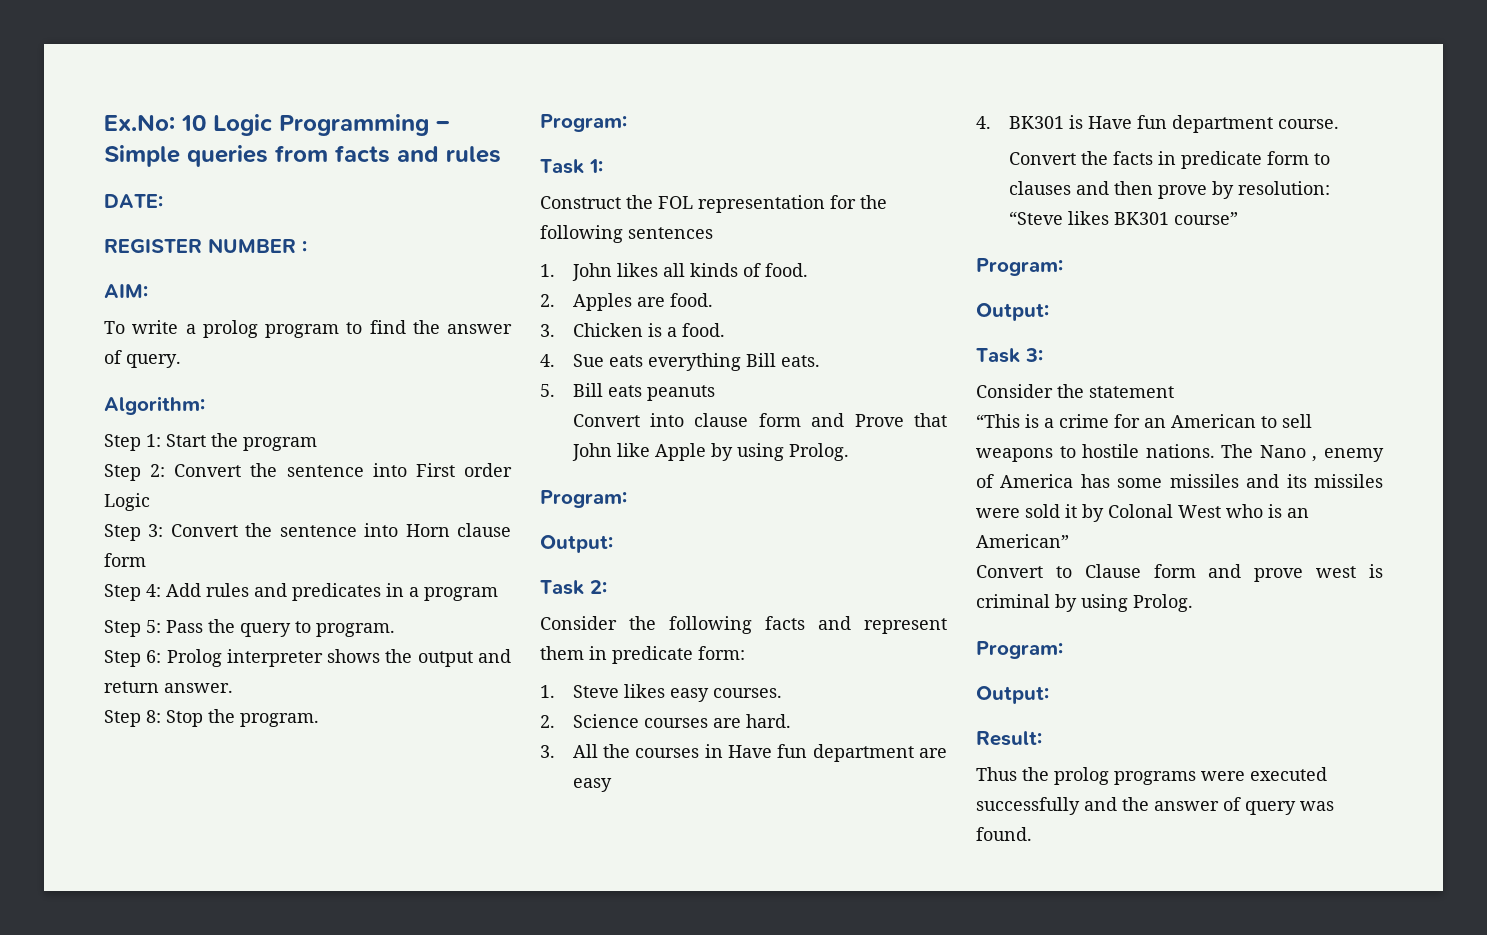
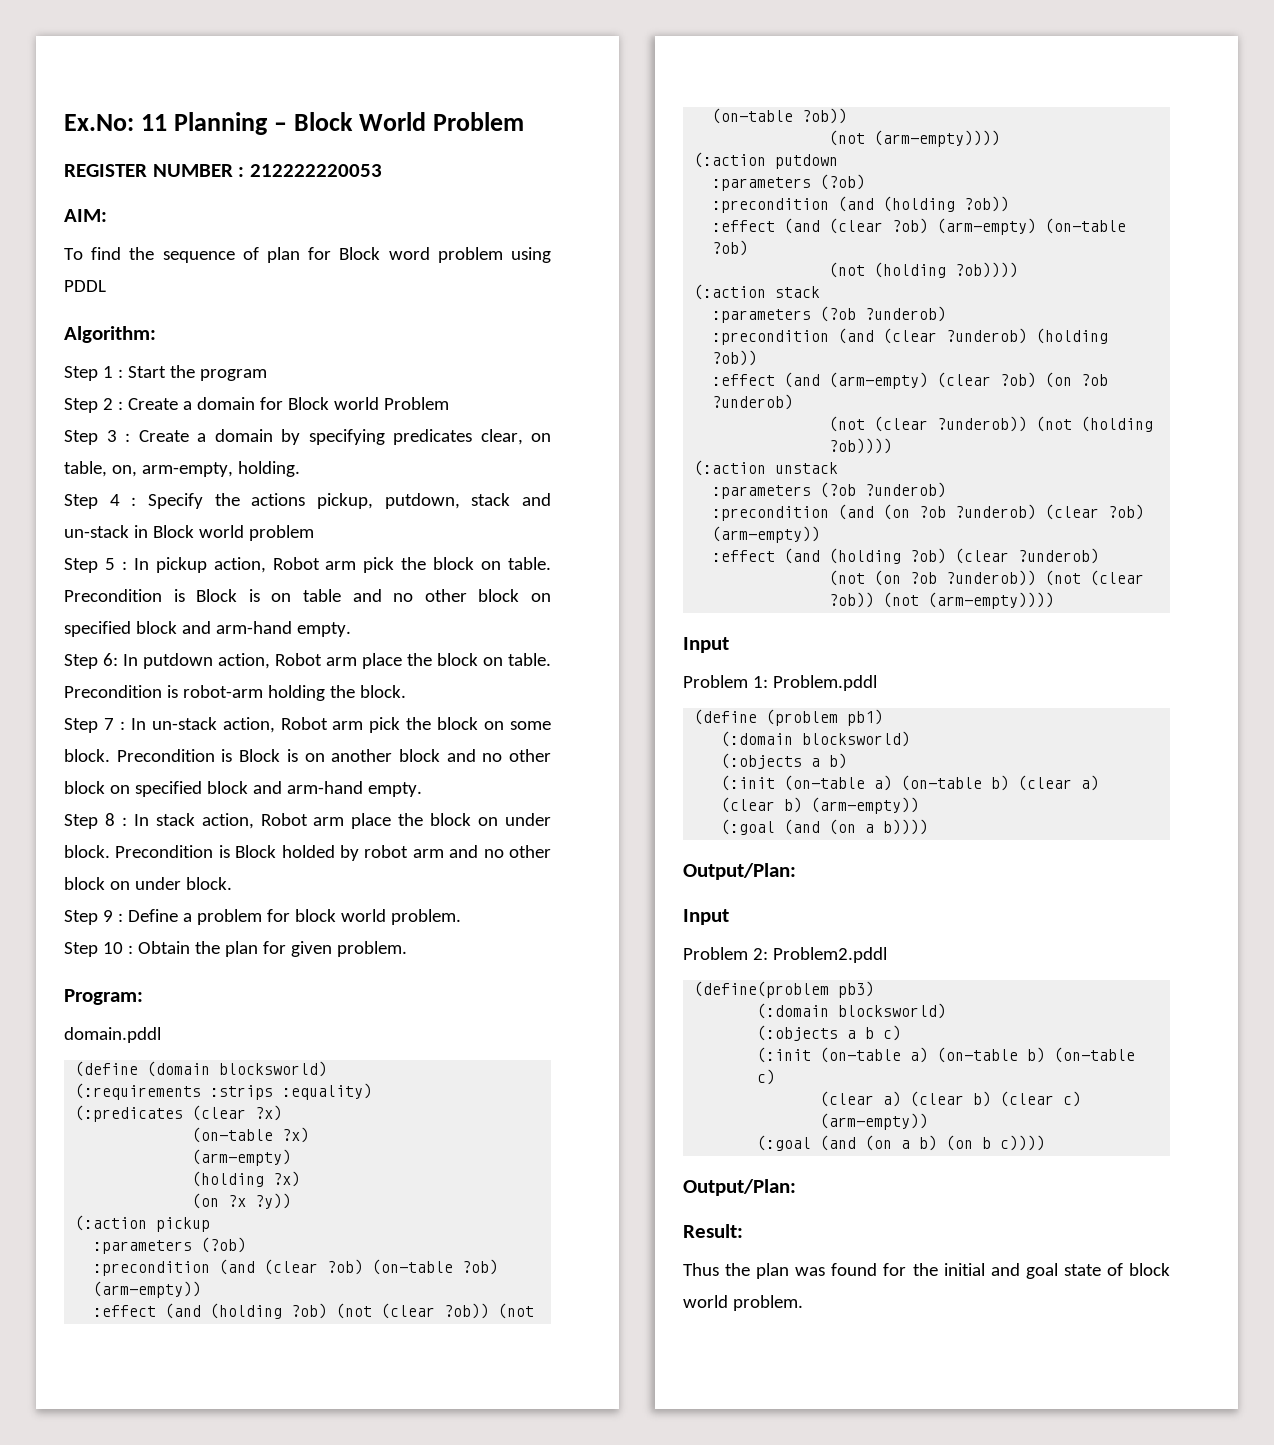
- Ex.No: 10 Logic Programming – Simple queries from facts and rules
- DATE:
+ Ex.No: 11 Planning – Block World Problem
- REGISTER NUMBER :
+ REGISTER NUMBER : 212222220053
- To write a prolog program to find the answer of query.
+ To find the sequence of plan for Block word problem using PDDL
- Step 1: Start the program
+ Step 1 : Start the program
- Step 2: Convert the sentence into First order Logic
- Step 3: Convert the sentence into Horn clause form
- Step 4: Add rules and predicates in a program
- Step 5: Pass the query to program.
- Step 6: Prolog interpreter shows the output and return answer.
- Step 8: Stop the program.
+ Step 2 : Create a domain for Block world Problem
+ Step 3 : Create a domain by specifying predicates clear, on table, on, arm-empty, holding.
+ Step 4 : Specify the actions pickup, putdown, stack and un-stack in Block world problem
+ Step 5 : In pickup action, Robot arm pick the block on table. Precondition is Block is on table and no other block on specified block and arm-hand empty.
+ Step 6: In putdown action, Robot arm place the block on table. Precondition is robot-arm holding the block.
+ Step 7 : In un-stack action, Robot arm pick the block on some block. Precondition is Block is on another block and no other block on specified block and arm-hand empty.
+ Step 8 : In stack action, Robot arm place the block on under block. Precondition is Block holded by robot arm and no other block on under block.
+ Step 9 : Define a problem for block world problem.
+ Step 10 : Obtain the plan for given problem.
  Program:
- Task 1:
- Construct the FOL representation for the following sentences
- 1. John likes all kinds of food.
- 2. Apples are food.
- 3. Chicken is a food.
- 4. Sue eats everything Bill eats.
- 5. Bill eats peanuts
- Convert into clause form and Prove that John like Apple by using Prolog.
- Program:
- Output:
- Task 2:
- Consider the following facts and represent them in predicate form:
- 1. Steve likes easy courses.
- 2. Science courses are hard.
- 3. All the courses in Have fun department are easy
- 4. BK301 is Have fun department course.
- Convert the facts in predicate form to clauses and then prove by resolution: “Steve likes BK301 course”
- Program:
- Output:
- Task 3:
- Consider the statement
- “This is a crime for an American to sell weapons to hostile nations. The Nano , enemy of America has some missiles and its missiles were sold it by Colonal West who is an American”
- Convert to Clause form and prove west is criminal by using Prolog.
- Program:
- Output:
+ domain.pddl
+ (define (domain blocksworld)
+ (:requirements :strips :equality)
+ (:predicates (clear ?x)
+ (on-table ?x)
+ (arm-empty)
+ (holding ?x)
+ (on ?x ?y))
+ (:action pickup
+ :parameters (?ob)
+ :precondition (and (clear ?ob) (on-table ?ob) (arm-empty))
+ :effect (and (holding ?ob) (not (clear ?ob)) (not (on-table ?ob))
+ (not (arm-empty))))
+ (:action putdown
+ :parameters (?ob)
+ :precondition (and (holding ?ob))
+ :effect (and (clear ?ob) (arm-empty) (on-table ?ob)
+ (not (holding ?ob))))
+ (:action stack
+ :parameters (?ob ?underob)
+ :precondition (and (clear ?underob) (holding ?ob))
+ :effect (and (arm-empty) (clear ?ob) (on ?ob ?underob)
+ (not (clear ?underob)) (not (holding ?ob))))
+ (:action unstack
+ :parameters (?ob ?underob)
+ :precondition (and (on ?ob ?underob) (clear ?ob) (arm-empty))
+ :effect (and (holding ?ob) (clear ?underob)
+ (not (on ?ob ?underob)) (not (clear ?ob)) (not (arm-empty))))
+ Input
+ Problem 1: Problem.pddl
+ (define (problem pb1)
+ (:domain blocksworld)
+ (:objects a b)
+ (:init (on-table a) (on-table b) (clear a) (clear b) (arm-empty))
+ (:goal (and (on a b))))
+ Output/Plan:
+ Input
+ Problem 2: Problem2.pddl
+ (define(problem pb3)
+ (:domain blocksworld)
+ (:objects a b c)
+ (:init (on-table a) (on-table b) (on-table c)
+ (clear a) (clear b) (clear c) (arm-empty))
+ (:goal (and (on a b) (on b c))))
+ Output/Plan:
  Result:
- Thus the prolog programs were executed successfully and the answer of query was found.
+ Thus the plan was found for the initial and goal state of block world problem.

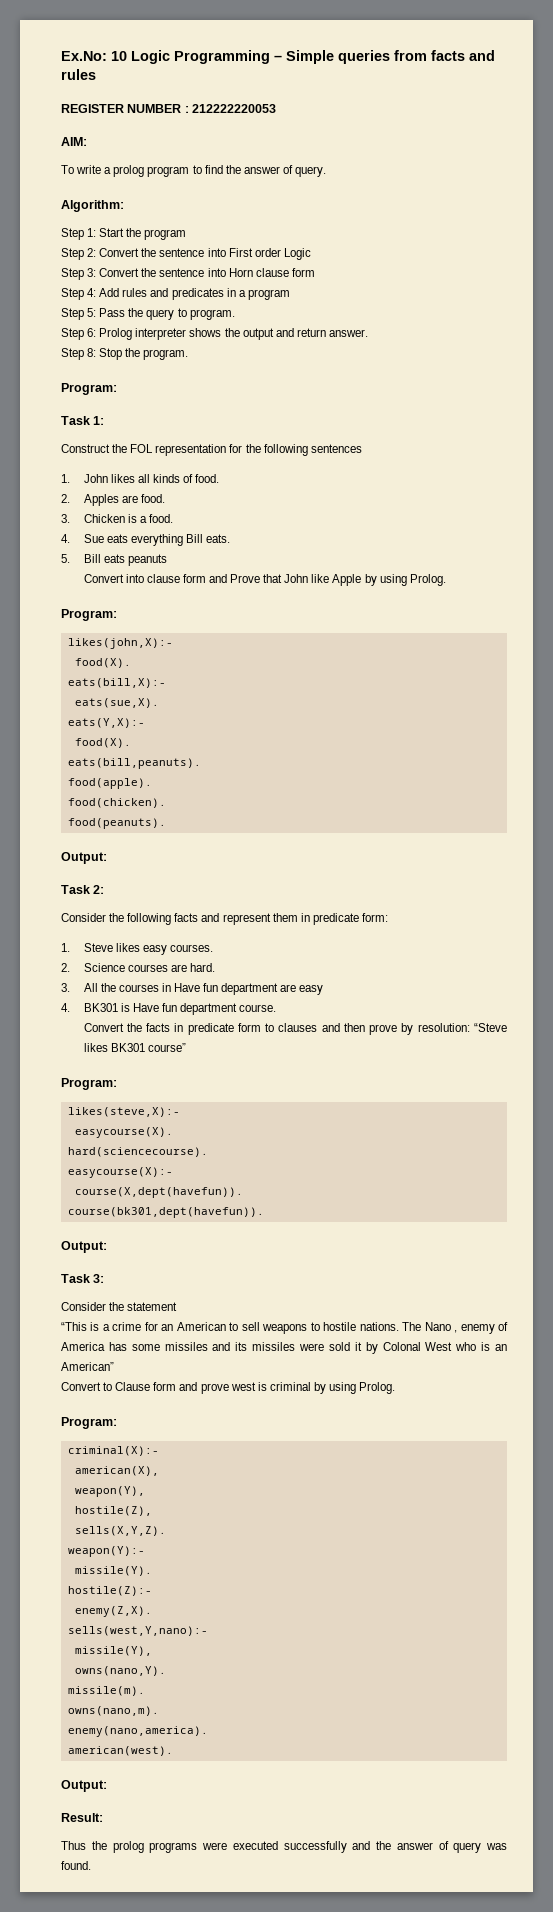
- Ex.No: 11 Planning – Block World Problem
+ Ex.No: 10 Logic Programming – Simple queries from facts and rules
- To find the sequence of plan for Block word problem using PDDL
+ To write a prolog program to find the answer of query.
- Step 1 : Start the program
+ Step 1: Start the program
- Step 2 : Create a domain for Block world Problem
- Step 3 : Create a domain by specifying predicates clear, on table, on, arm-empty, holding.
- Step 4 : Specify the actions pickup, putdown, stack and un-stack in Block world problem
- Step 5 : In pickup action, Robot arm pick the block on table. Precondition is Block is on table and no other block on specified block and arm-hand empty.
- Step 6: In putdown action, Robot arm place the block on table. Precondition is robot-arm holding the block.
- Step 7 : In un-stack action, Robot arm pick the block on some block. Precondition is Block is on another block and no other block on specified block and arm-hand empty.
- Step 8 : In stack action, Robot arm place the block on under block. Precondition is Block holded by robot arm and no other block on under block.
- Step 9 : Define a problem for block world problem.
- Step 10 : Obtain the plan for given problem.
+ Step 2: Convert the sentence into First order Logic
+ Step 3: Convert the sentence into Horn clause form
+ Step 4: Add rules and predicates in a program
+ Step 5: Pass the query to program.
+ Step 6: Prolog interpreter shows the output and return answer.
+ Step 8: Stop the program.
  Program:
- domain.pddl
- (define (domain blocksworld)
- (:requirements :strips :equality)
- (:predicates (clear ?x)
- (on-table ?x)
- (arm-empty)
- (holding ?x)
- (on ?x ?y))
- (:action pickup
- :parameters (?ob)
- :precondition (and (clear ?ob) (on-table ?ob) (arm-empty))
- :effect (and (holding ?ob) (not (clear ?ob)) (not (on-table ?ob))
- (not (arm-empty))))
- (:action putdown
- :parameters (?ob)
- :precondition (and (holding ?ob))
- :effect (and (clear ?ob) (arm-empty) (on-table ?ob)
- (not (holding ?ob))))
- (:action stack
- :parameters (?ob ?underob)
- :precondition (and (clear ?underob) (holding ?ob))
- :effect (and (arm-empty) (clear ?ob) (on ?ob ?underob)
- (not (clear ?underob)) (not (holding ?ob))))
- (:action unstack
- :parameters (?ob ?underob)
- :precondition (and (on ?ob ?underob) (clear ?ob) (arm-empty))
- :effect (and (holding ?ob) (clear ?underob)
- (not (on ?ob ?underob)) (not (clear ?ob)) (not (arm-empty))))
- Input
- Problem 1: Problem.pddl
- (define (problem pb1)
- (:domain blocksworld)
- (:objects a b)
- (:init (on-table a) (on-table b) (clear a) (clear b) (arm-empty))
- (:goal (and (on a b))))
- Output/Plan:
- Input
- Problem 2: Problem2.pddl
- (define(problem pb3)
- (:domain blocksworld)
- (:objects a b c)
- (:init (on-table a) (on-table b) (on-table c)
- (clear a) (clear b) (clear c) (arm-empty))
- (:goal (and (on a b) (on b c))))
- Output/Plan:
+ Task 1:
+ Construct the FOL representation for the following sentences
+ 1. John likes all kinds of food.
+ 2. Apples are food.
+ 3. Chicken is a food.
+ 4. Sue eats everything Bill eats.
+ 5. Bill eats peanuts
+ Convert into clause form and Prove that John like Apple by using Prolog.
+ Program:
+ likes(john,X):-
+ food(X).
+ eats(bill,X):-
+ eats(sue,X).
+ eats(Y,X):-
+ food(X).
+ eats(bill,peanuts).
+ food(apple).
+ food(chicken).
+ food(peanuts).
+ Output:
+ Task 2:
+ Consider the following facts and represent them in predicate form:
+ 1. Steve likes easy courses.
+ 2. Science courses are hard.
+ 3. All the courses in Have fun department are easy
+ 4. BK301 is Have fun department course.
+ Convert the facts in predicate form to clauses and then prove by resolution: “Steve likes BK301 course”
+ Program:
+ likes(steve,X):-
+ easycourse(X).
+ hard(sciencecourse).
+ easycourse(X):-
+ course(X,dept(havefun)).
+ course(bk301,dept(havefun)).
+ Output:
+ Task 3:
+ Consider the statement
+ “This is a crime for an American to sell weapons to hostile nations. The Nano , enemy of America has some missiles and its missiles were sold it by Colonal West who is an American”
+ Convert to Clause form and prove west is criminal by using Prolog.
+ Program:
+ criminal(X):-
+ american(X),
+ weapon(Y),
+ hostile(Z),
+ sells(X,Y,Z).
+ weapon(Y):-
+ missile(Y).
+ hostile(Z):-
+ enemy(Z,X).
+ sells(west,Y,nano):-
+ missile(Y),
+ owns(nano,Y).
+ missile(m).
+ owns(nano,m).
+ enemy(nano,america).
+ american(west).
+ Output:
  Result:
- Thus the plan was found for the initial and goal state of block world problem.
+ Thus the prolog programs were executed successfully and the answer of query was found.

